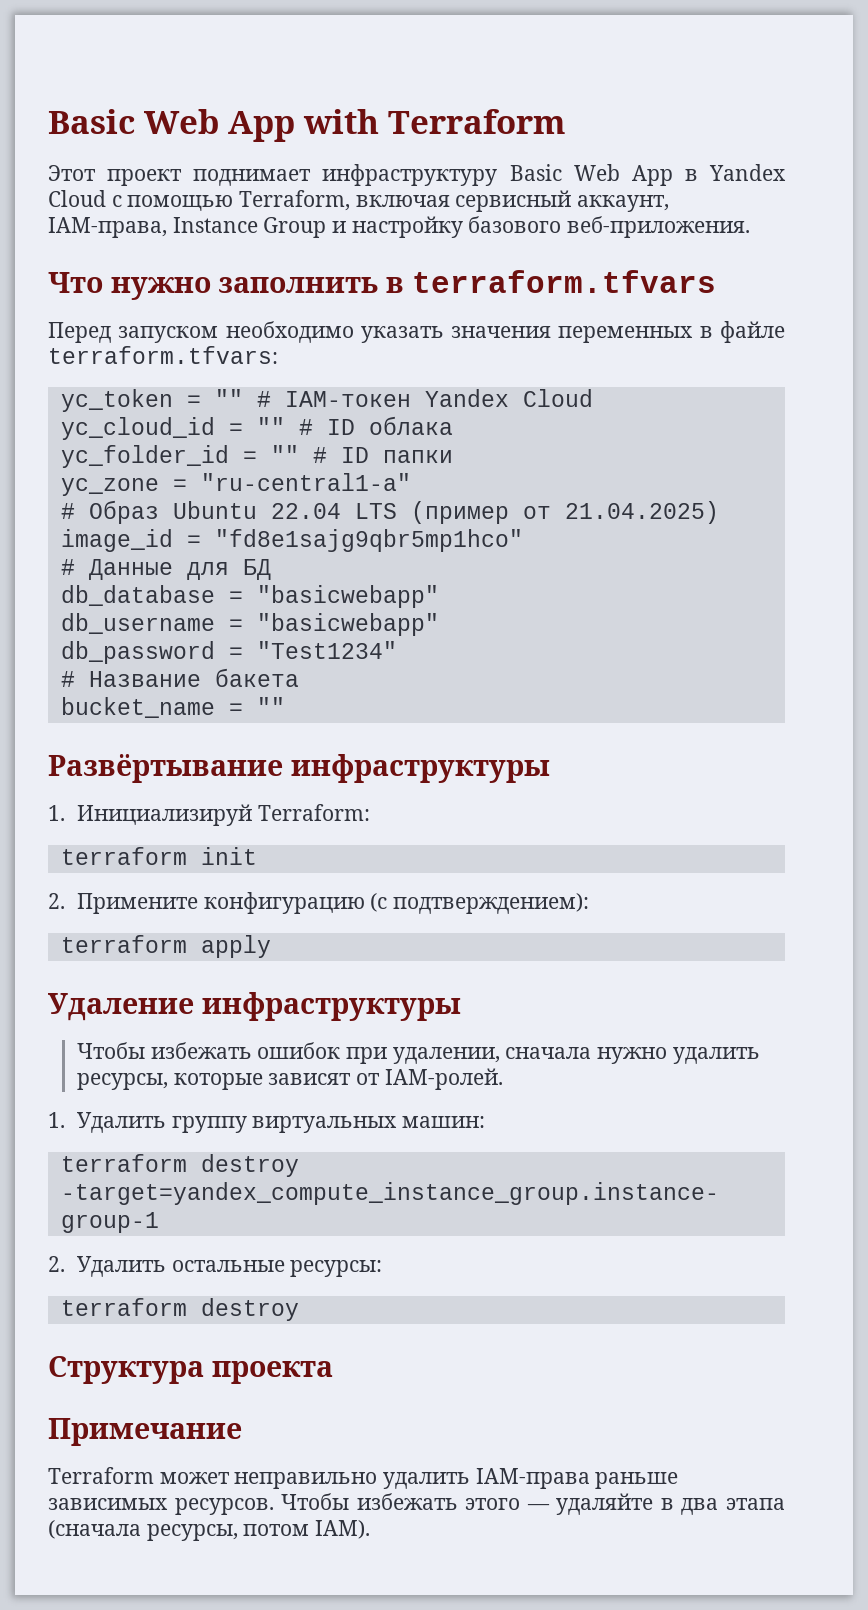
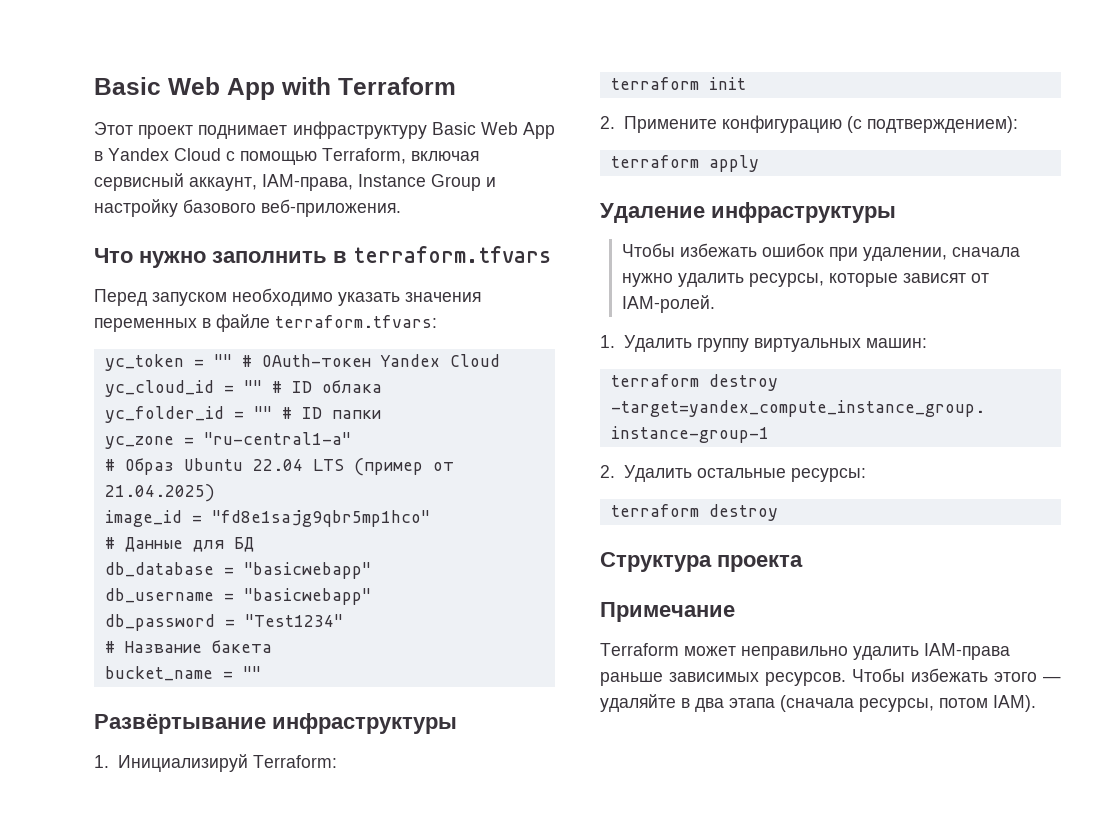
- yc_token = "" # IAM-токен Yandex Cloud
+ yc_token = "" # OAuth-токен Yandex Cloud

